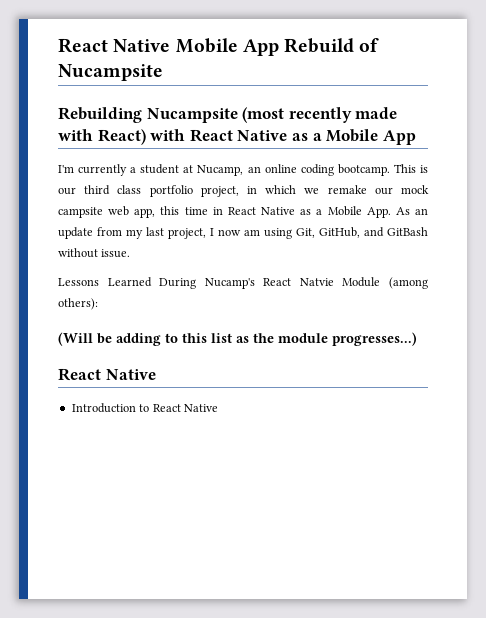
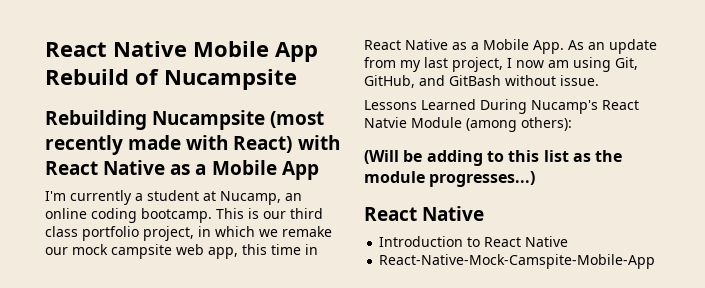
+ React-Native-Mock-Camspite-Mobile-App

